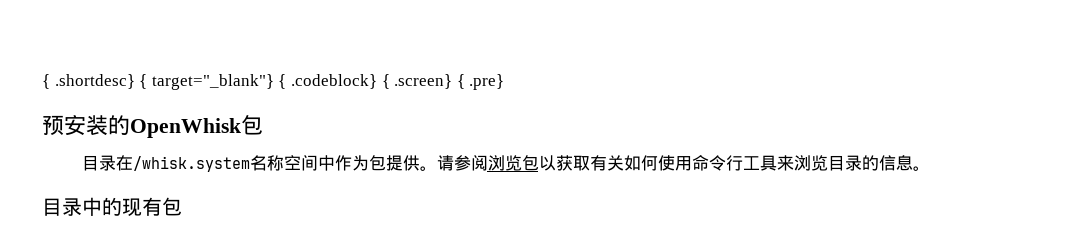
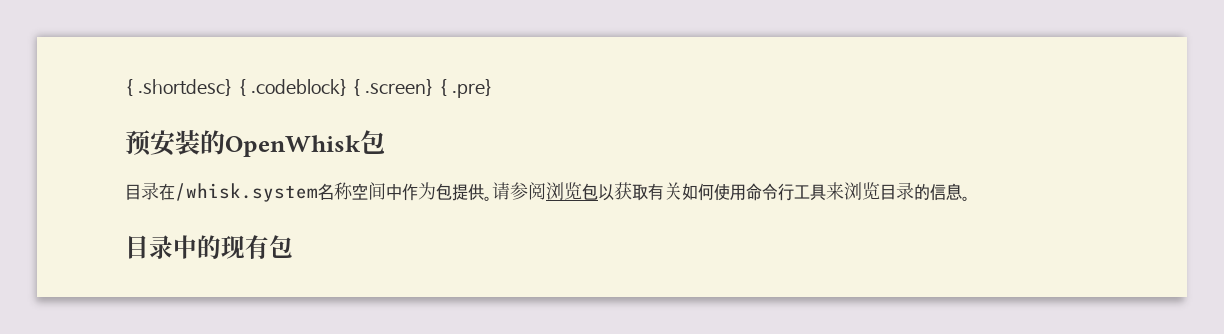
- { .shortdesc} { target="_blank"} { .codeblock} { .screen} { .pre}
+ { .shortdesc} { .codeblock} { .screen} { .pre}

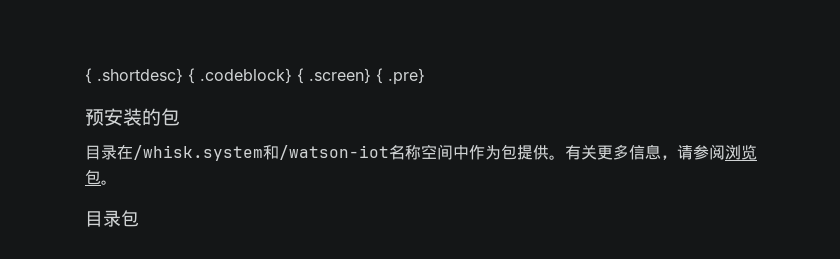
- 预安装的OpenWhisk包
+ 预安装的包
- 目录在/whisk.system名称空间中作为包提供。
+ 目录在/whisk.system和/watson-iot名称空间中作为包提供。
- 请参阅浏览包以获取有关如何使用命令行工具来浏览目录的信息。
+ 有关更多信息，请参阅浏览包。
- 目录中的现有包
+ 目录包

